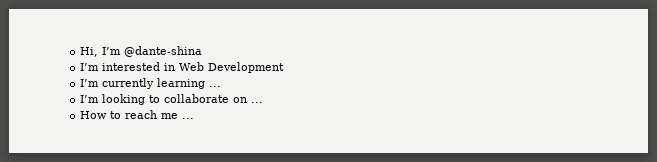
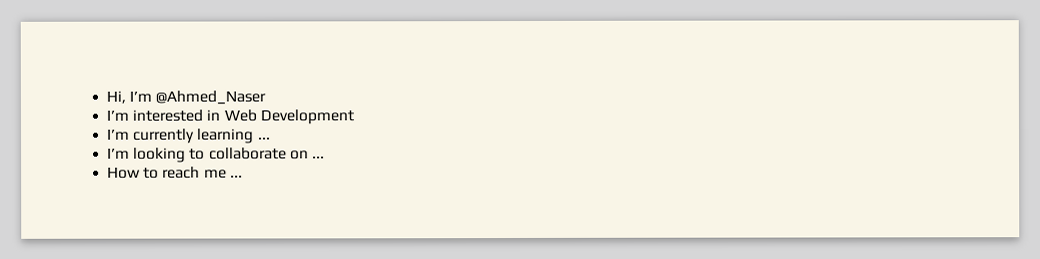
- Hi, I’m @dante-shina
+ Hi, I’m @Ahmed_Naser

